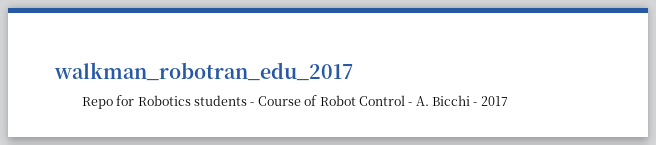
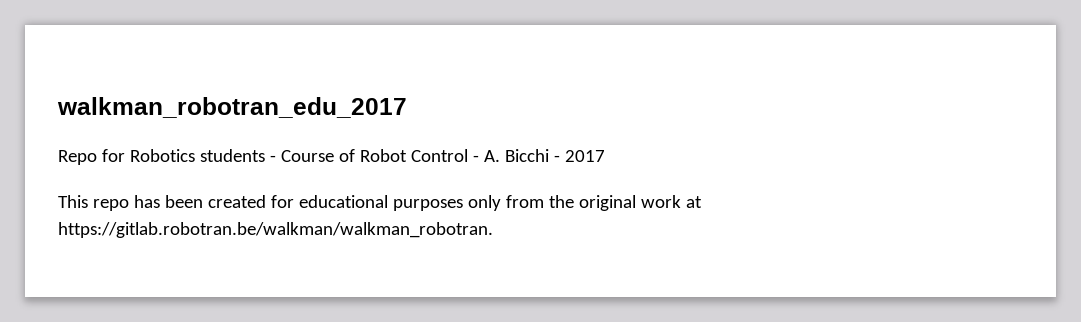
+ This repo has been created for educational purposes only from the original work at https://gitlab.robotran.be/walkman/walkman_robotran.

